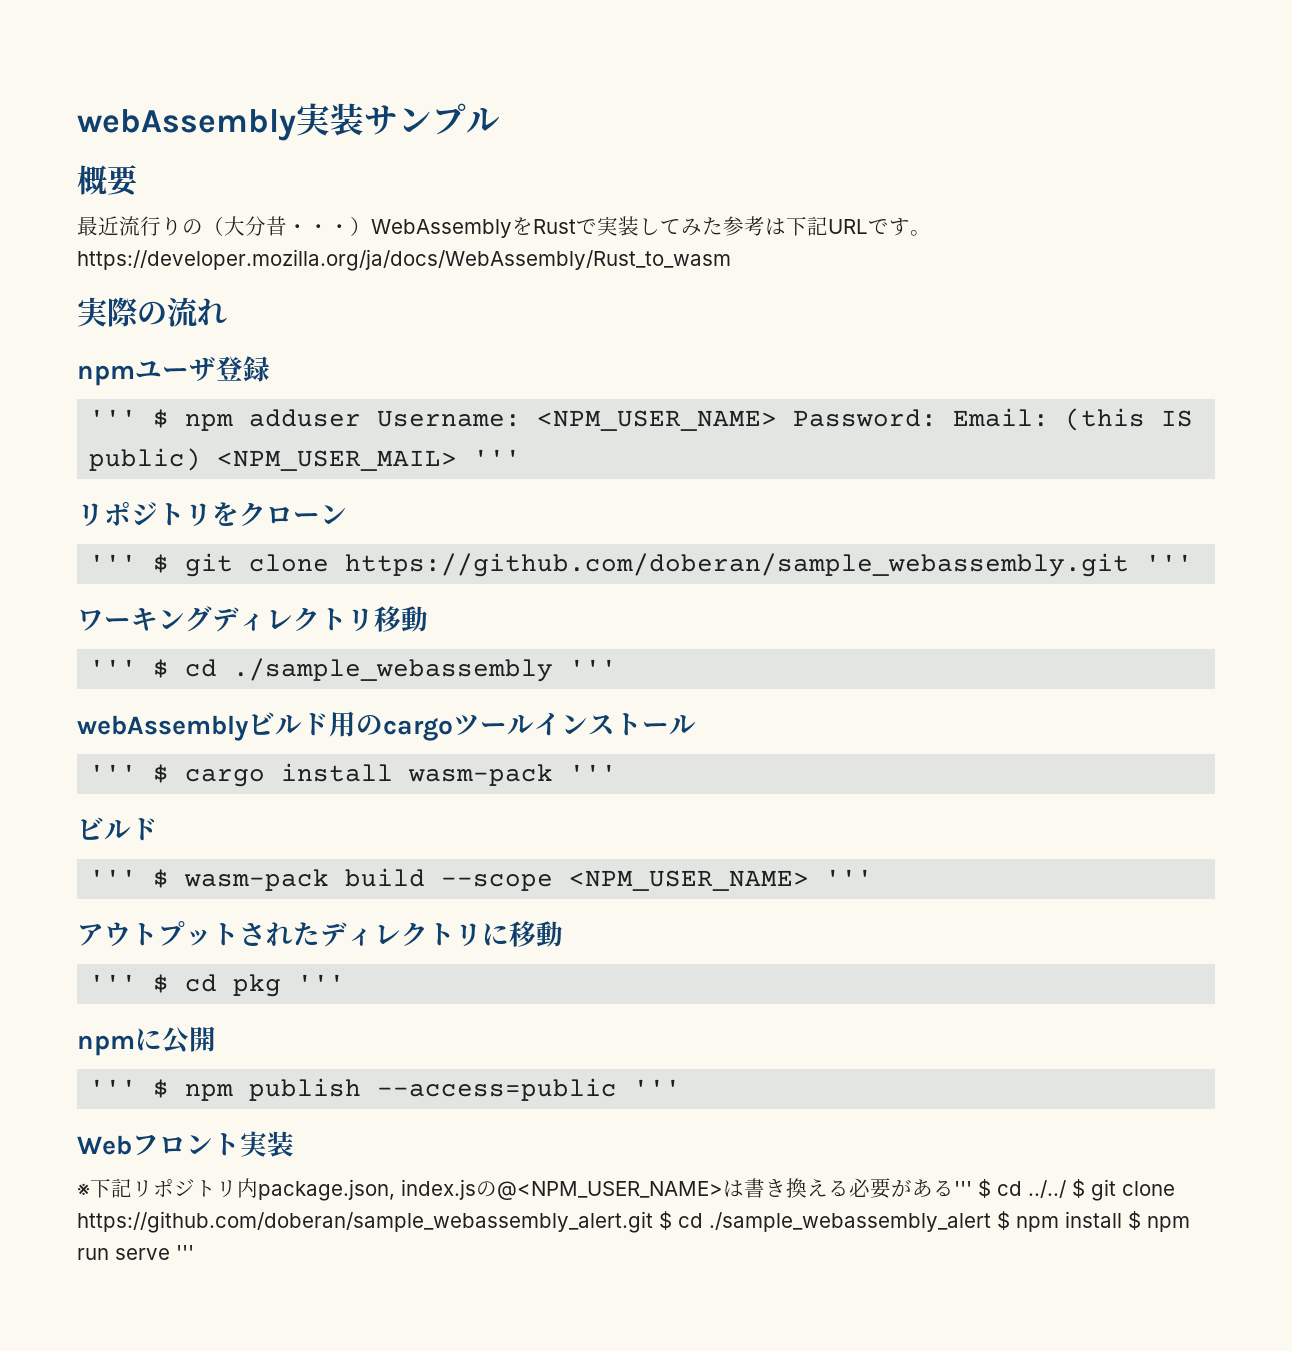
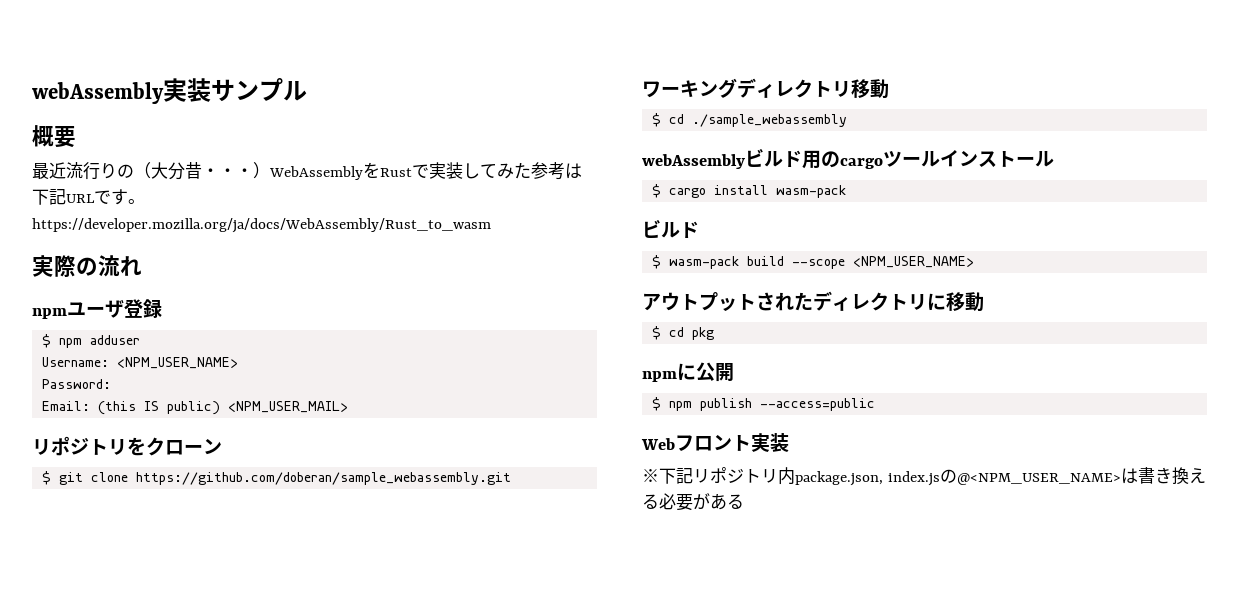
- ''' $ npm adduser Username: <NPM_USER_NAME> Password: Email: (this IS public) <NPM_USER_MAIL> '''
+ $ npm adduser
+ Username: <NPM_USER_NAME>
+ Password:
+ Email: (this IS public) <NPM_USER_MAIL>
- ''' $ git clone https://github.com/doberan/sample_webassembly.git '''
+ $ git clone https://github.com/doberan/sample_webassembly.git
- ''' $ cd ./sample_webassembly '''
+ $ cd ./sample_webassembly
- ''' $ cargo install wasm-pack '''
+ $ cargo install wasm-pack
- ''' $ wasm-pack build --scope <NPM_USER_NAME> '''
+ $ wasm-pack build --scope <NPM_USER_NAME>
- ''' $ cd pkg '''
+ $ cd pkg
- ''' $ npm publish --access=public '''
+ $ npm publish --access=public
- ※下記リポジトリ内package.json, index.jsの@<NPM_USER_NAME>は書き換える必要がある''' $ cd ../../ $ git clone https://github.com/doberan/sample_webassembly_alert.git $ cd ./sample_webassembly_alert $ npm install $ npm run serve '''
+ ※下記リポジトリ内package.json, index.jsの@<NPM_USER_NAME>は書き換える必要がある

